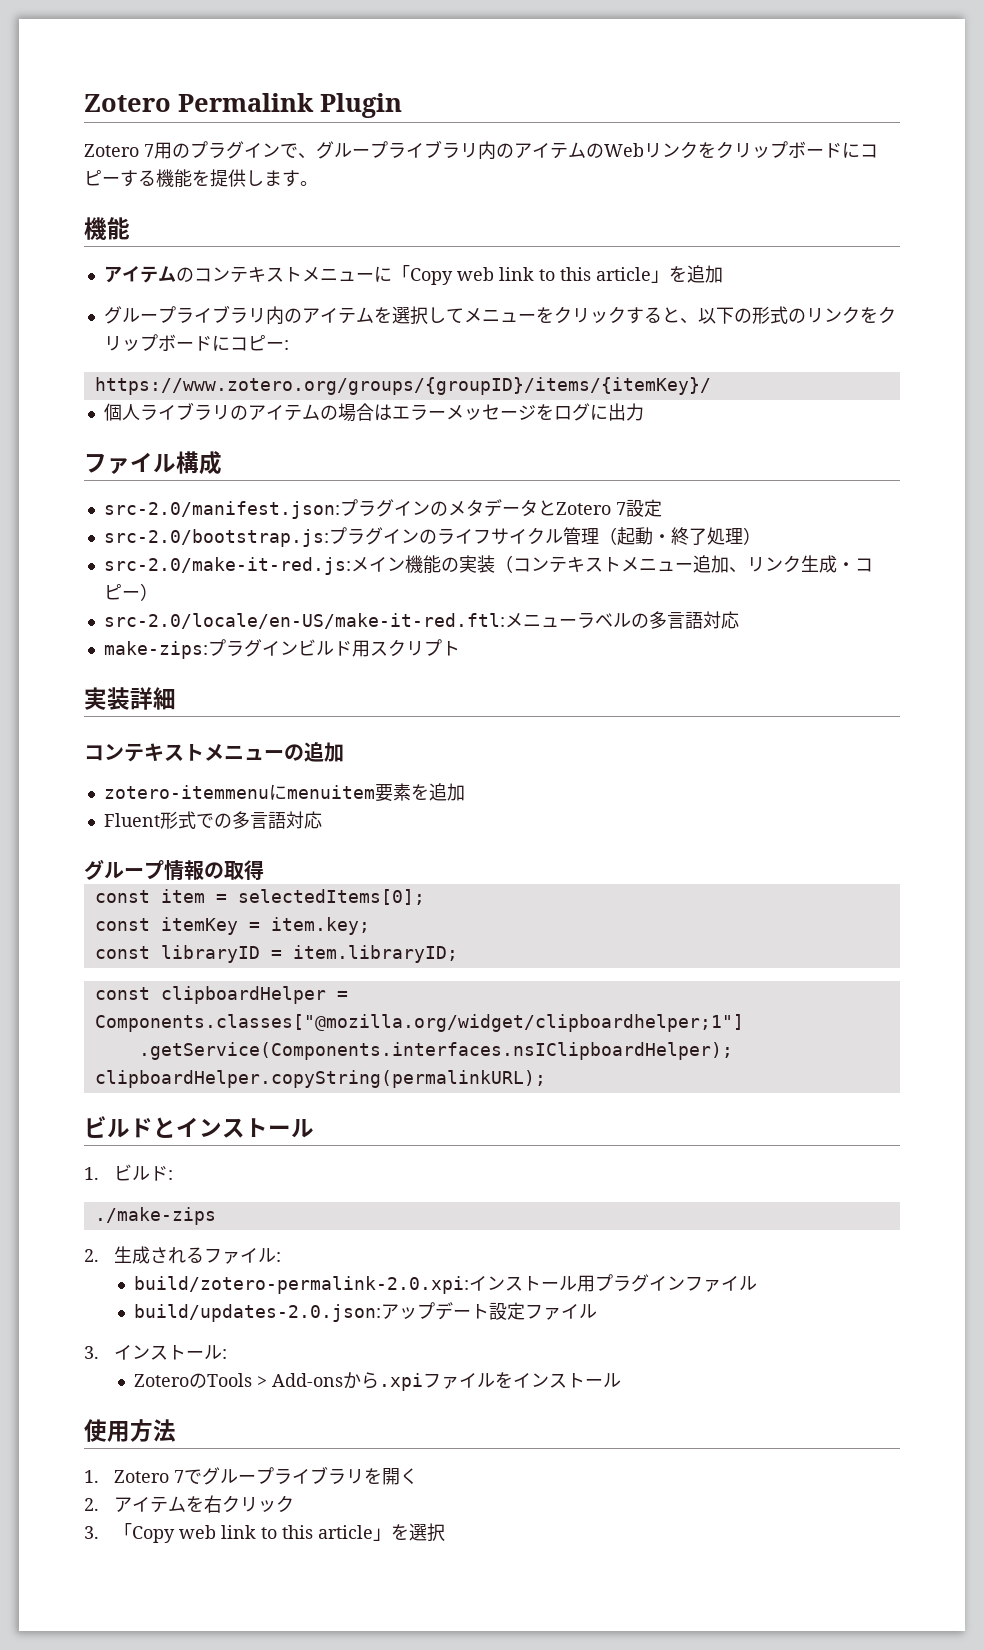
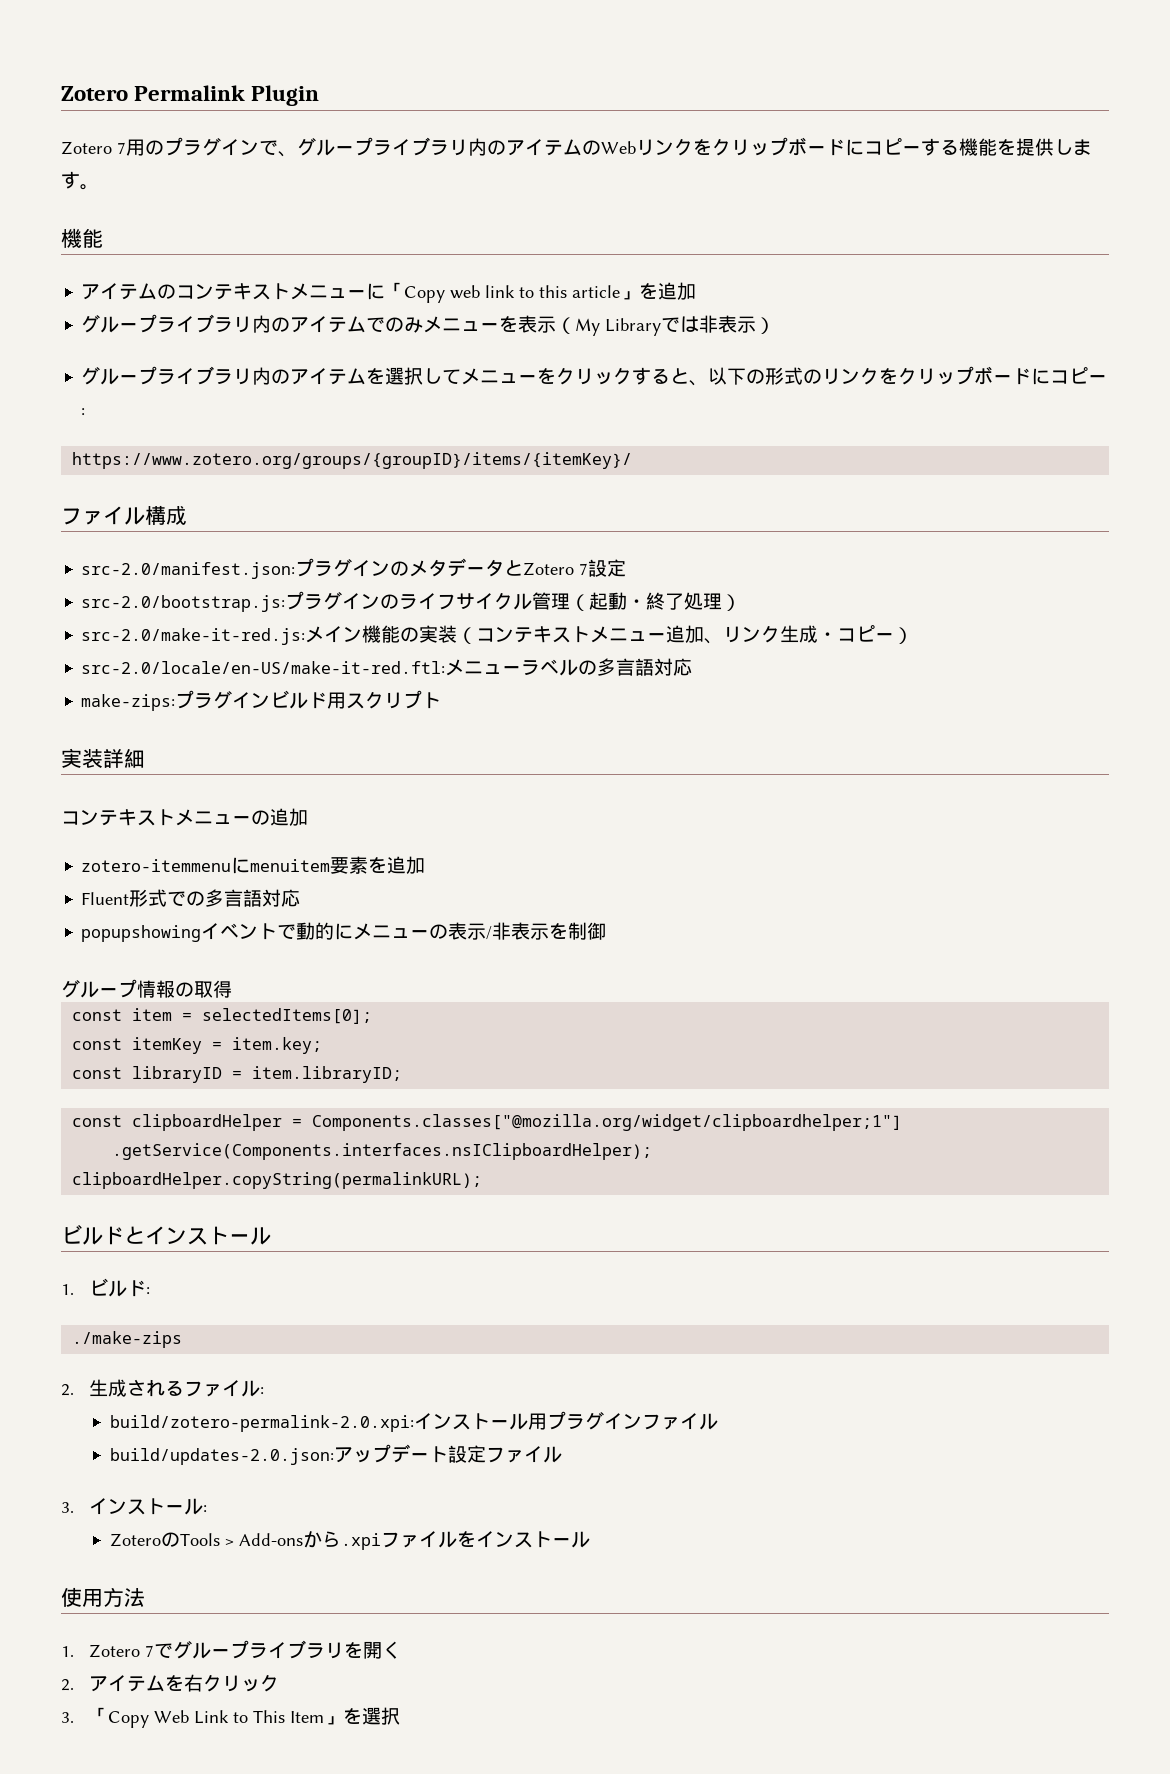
+ グループライブラリ内のアイテムでのみメニューを表示（My Libraryでは非表示）
- 個人ライブラリのアイテムの場合はエラーメッセージをログに出力
+ popupshowingイベントで動的にメニューの表示/非表示を制御
- 3.「Copy web link to this article」を選択
+ 3.「Copy Web Link to This Item」を選択

